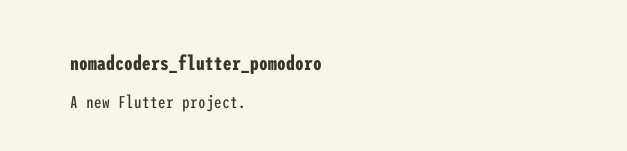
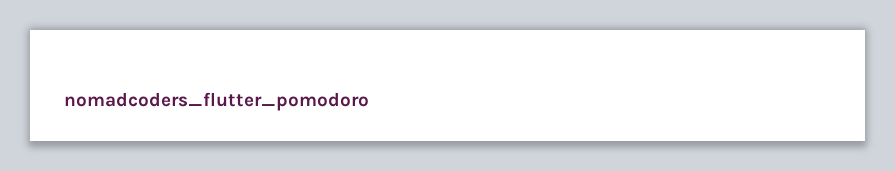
- A new Flutter project.

